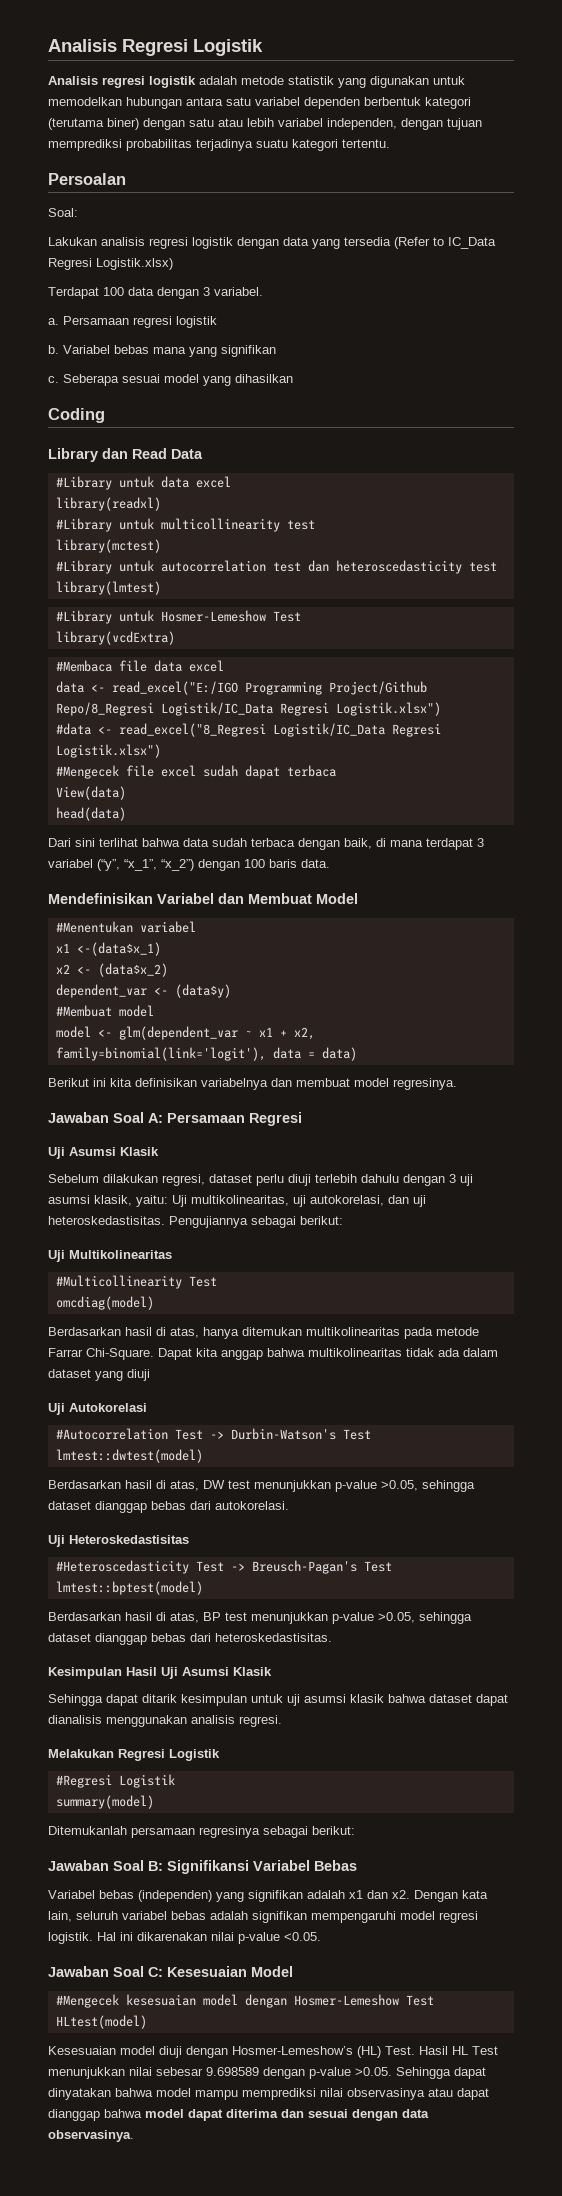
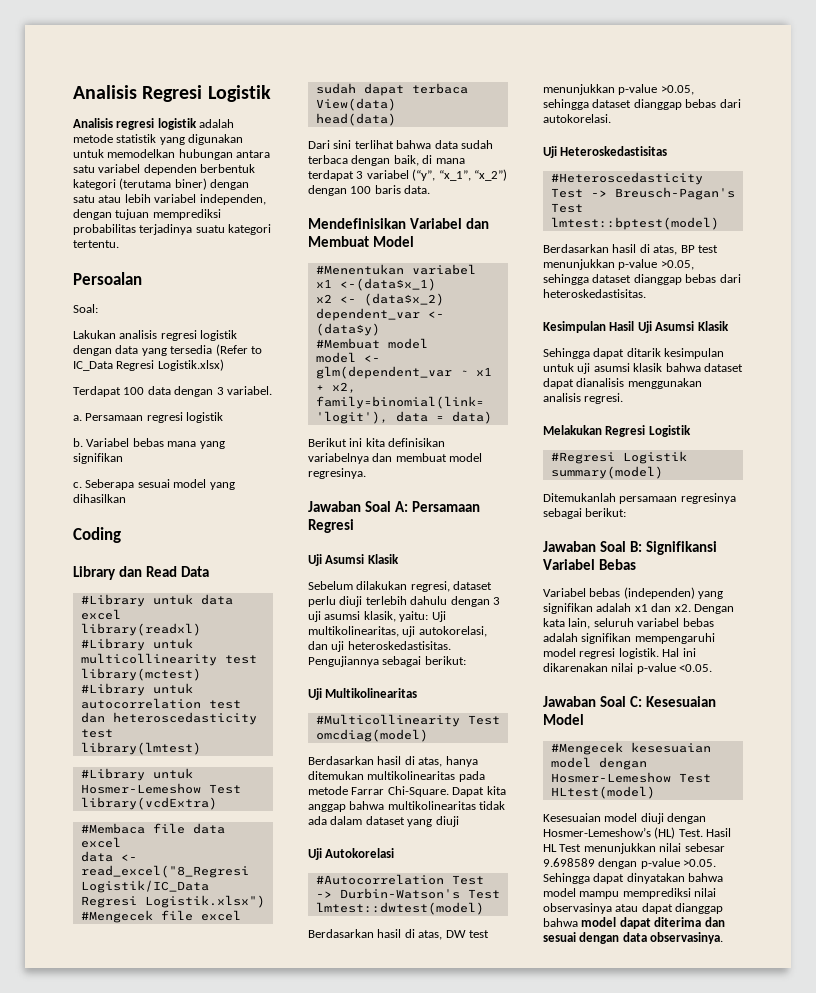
- data <- read_excel("E:/IGO Programming Project/Github Repo/8_Regresi Logistik/IC_Data Regresi Logistik.xlsx")
- #data <- read_excel("8_Regresi Logistik/IC_Data Regresi Logistik.xlsx")
+ data <- read_excel("8_Regresi Logistik/IC_Data Regresi Logistik.xlsx")

